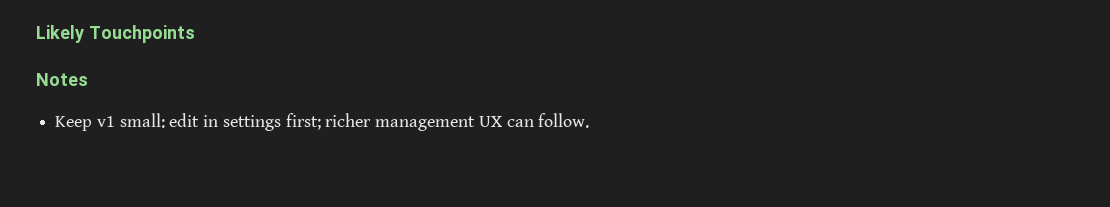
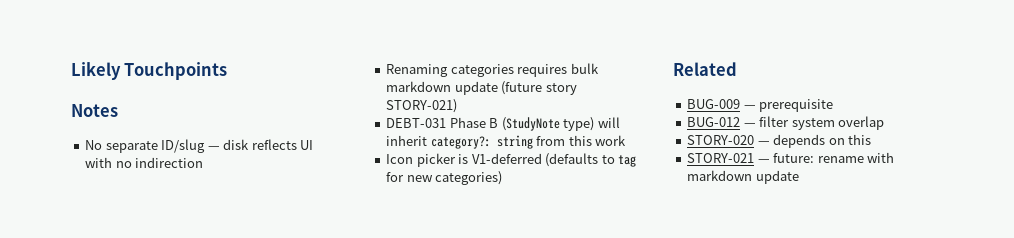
- Keep v1 small: edit in settings first; richer management UX can follow.
+ No separate ID/slug — disk reflects UI with no indirection
+ Renaming categories requires bulk markdown update (future story STORY-021)
+ DEBT-031 Phase B (StudyNote type) will inherit category?: string from this work
+ Icon picker is V1-deferred (defaults to tag for new categories)
+ Related
+ BUG-009 — prerequisite
+ BUG-012 — filter system overlap
+ STORY-020 — depends on this
+ STORY-021 — future: rename with markdown update

